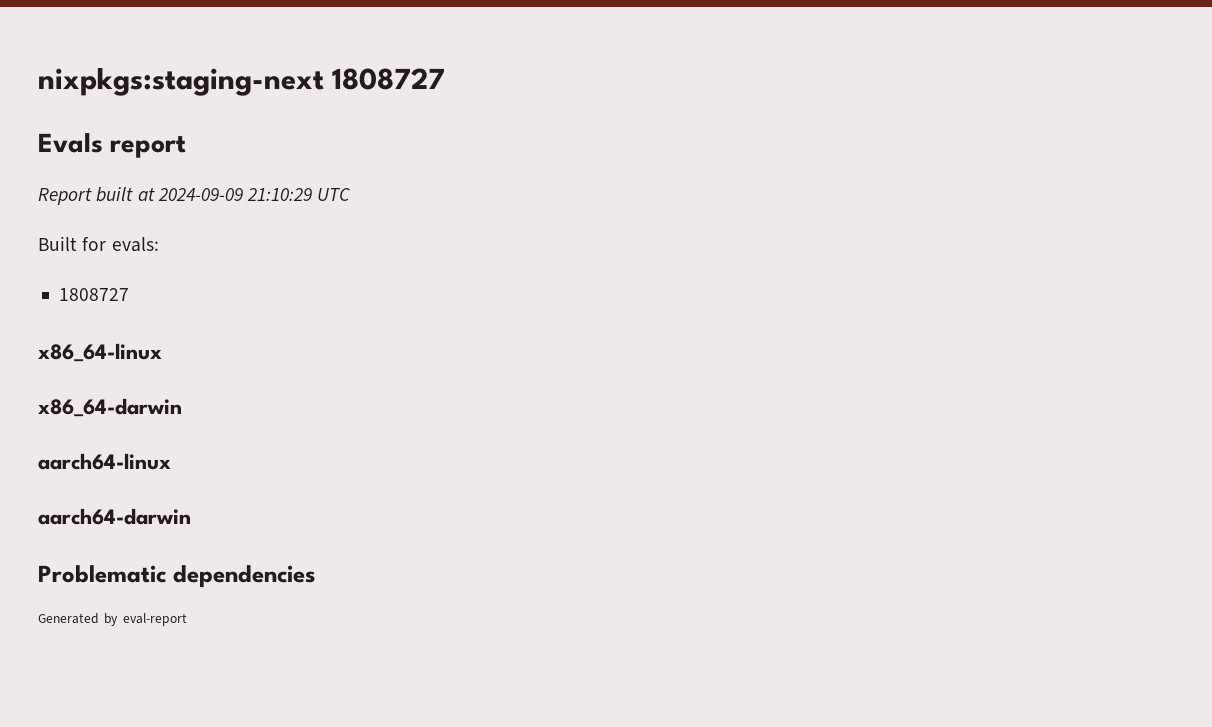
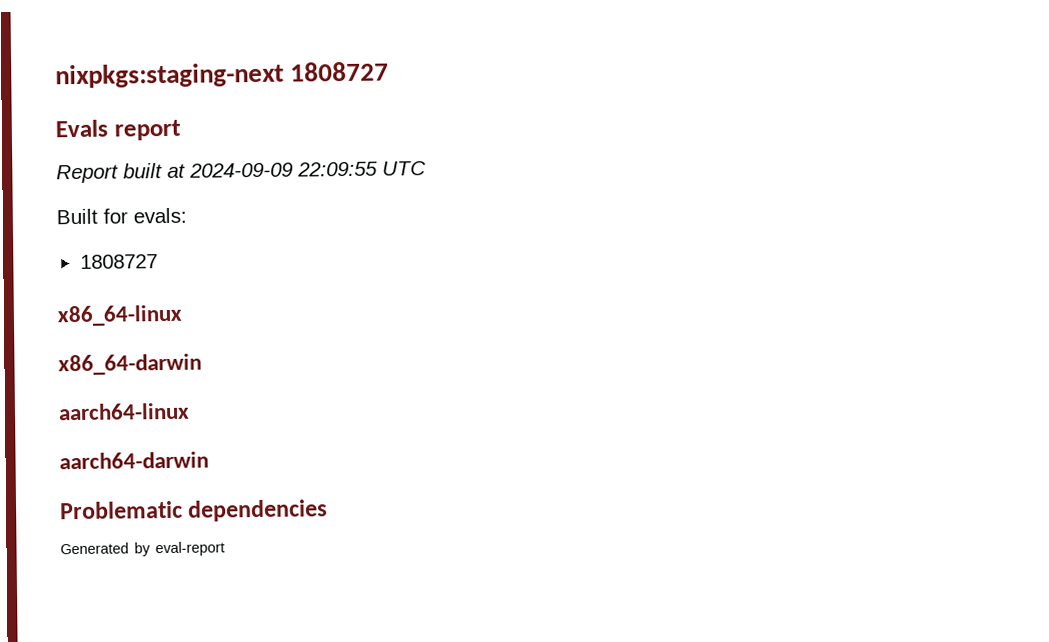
- Report built at 2024-09-09 21:10:29 UTC
+ Report built at 2024-09-09 22:09:55 UTC

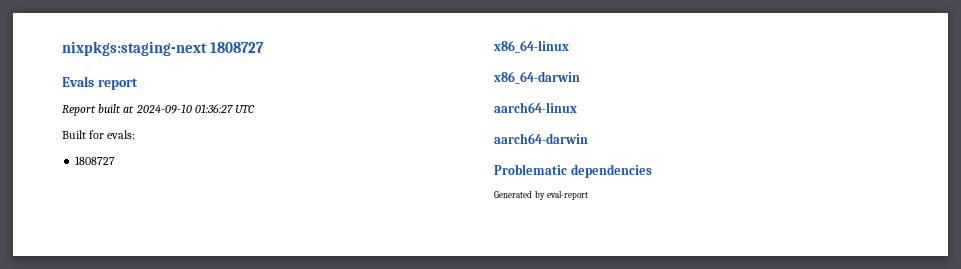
- Report built at 2024-09-09 22:09:55 UTC
+ Report built at 2024-09-10 01:36:27 UTC

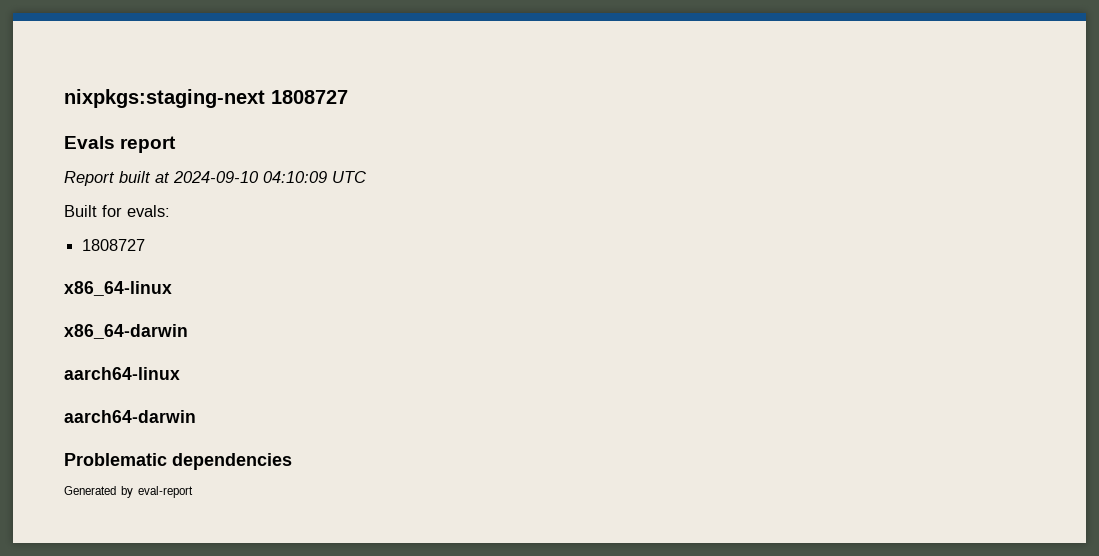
- Report built at 2024-09-10 01:36:27 UTC
+ Report built at 2024-09-10 04:10:09 UTC

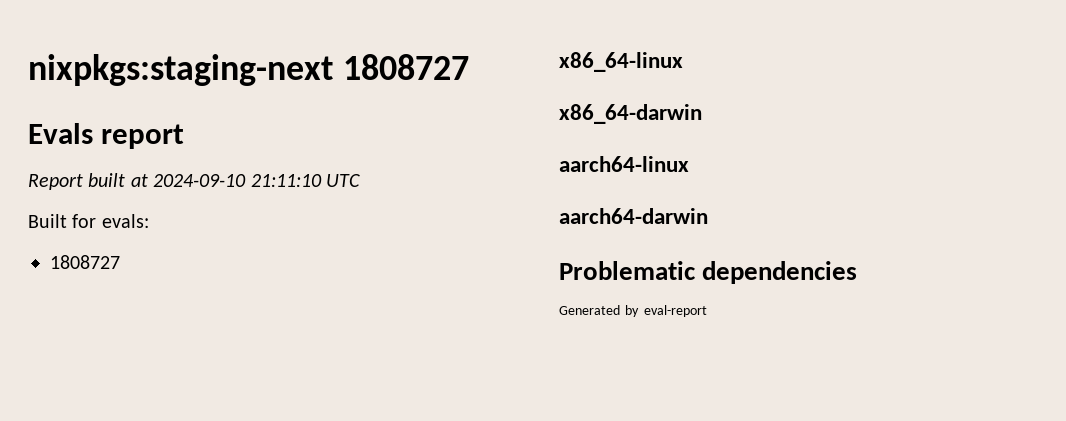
- Report built at 2024-09-10 04:10:09 UTC
+ Report built at 2024-09-10 21:11:10 UTC

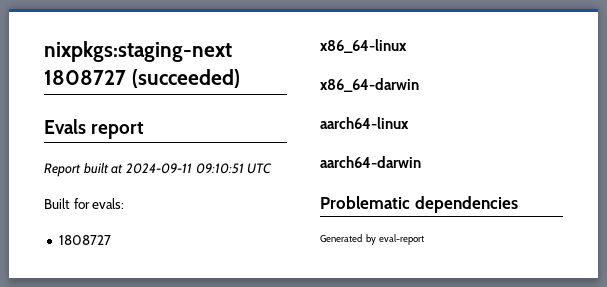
- nixpkgs:staging-next 1808727
+ nixpkgs:staging-next 1808727 (succeeded)
- Report built at 2024-09-10 21:11:10 UTC
+ Report built at 2024-09-11 09:10:51 UTC

